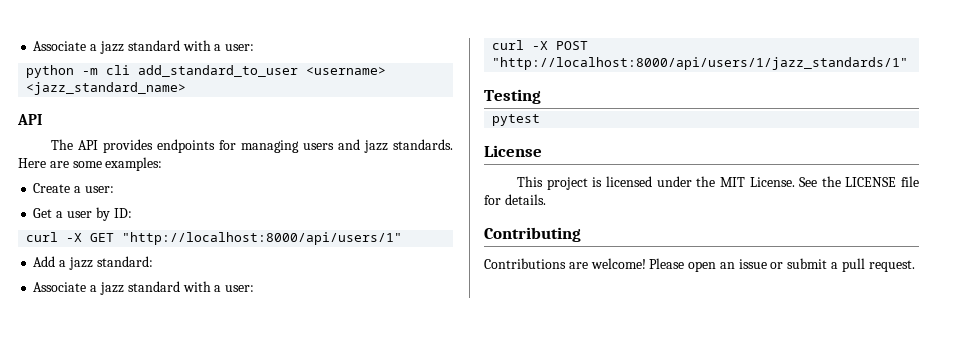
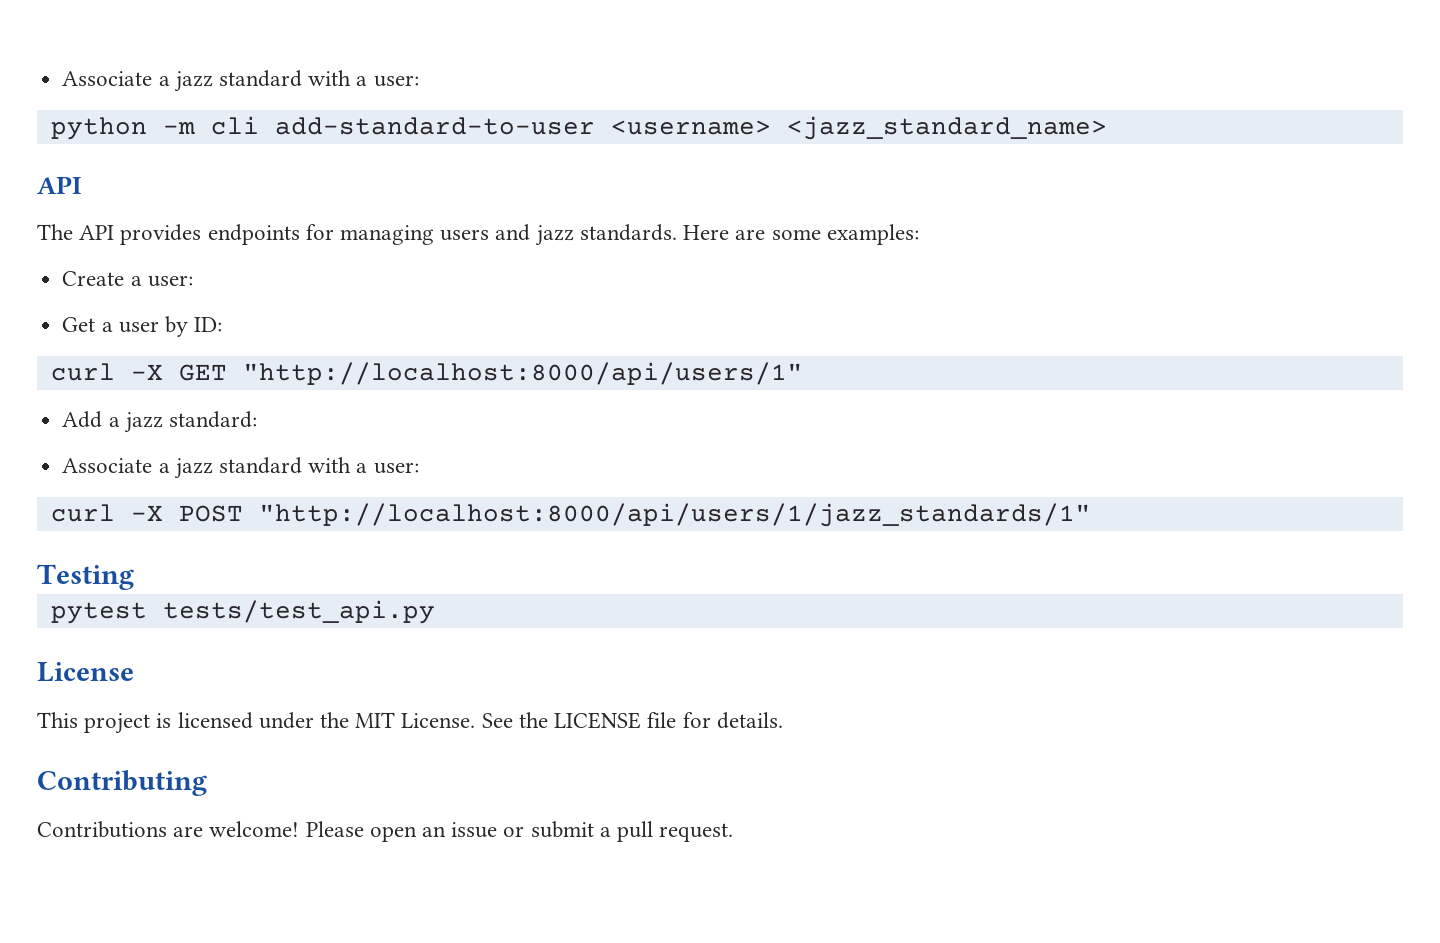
- python -m cli add_standard_to_user <username> <jazz_standard_name>
+ python -m cli add-standard-to-user <username> <jazz_standard_name>
- pytest
+ pytest tests/test_api.py

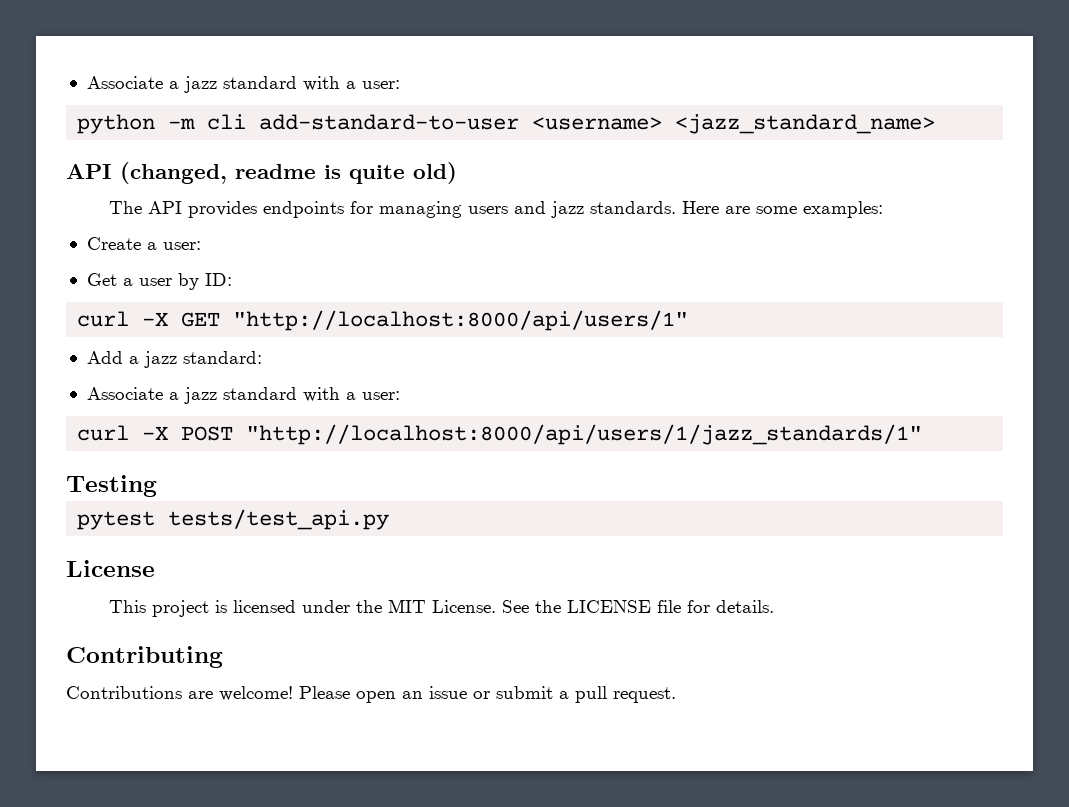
  python -m cli add-standard-to-user <username> <jazz_standard_name>
- API
+ API (changed, readme is quite old)

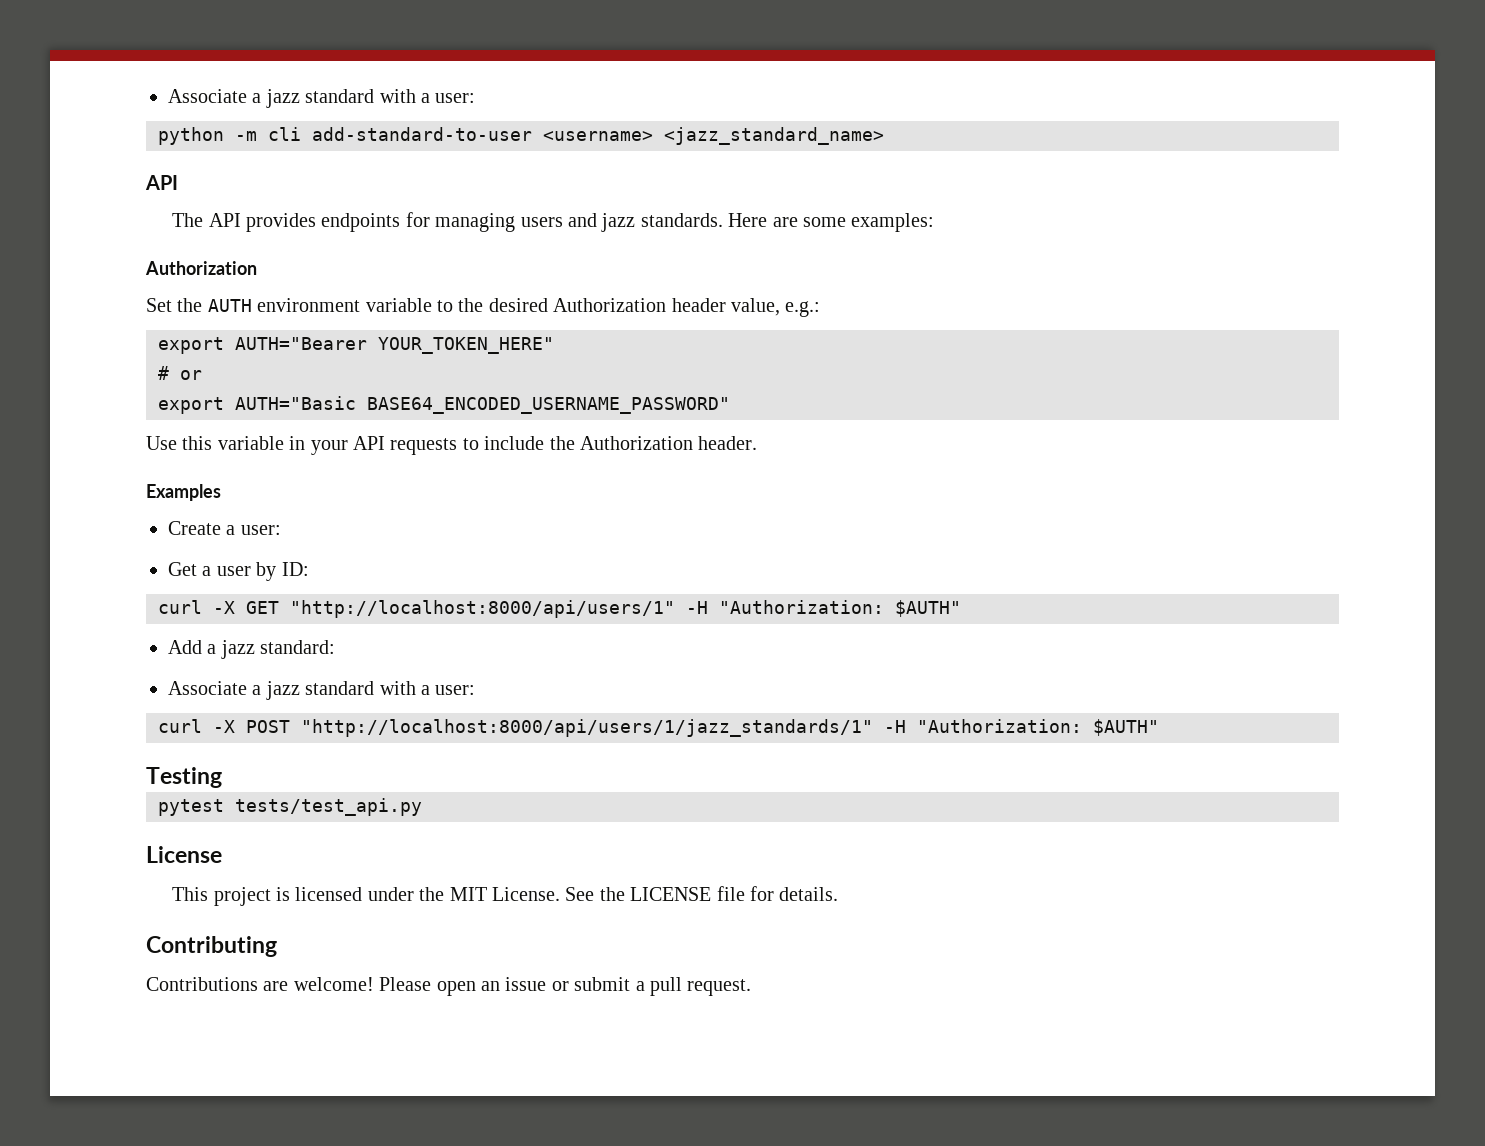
  python -m cli add-standard-to-user <username> <jazz_standard_name>
- API (changed, readme is quite old)
+ API
  Here are some examples:
+ Authorization
+ Set the AUTH environment variable to the desired Authorization header value, e.g.:
+ export AUTH="Bearer YOUR_TOKEN_HERE"
+ # or
+ export AUTH="Basic BASE64_ENCODED_USERNAME_PASSWORD"
+ Use this variable in your API requests to include the Authorization header.
+ Examples
- curl -X GET "http://localhost:8000/api/users/1"
+ curl -X GET "http://localhost:8000/api/users/1" -H "Authorization: $AUTH"
- curl -X POST "http://localhost:8000/api/users/1/jazz_standards/1"
+ curl -X POST "http://localhost:8000/api/users/1/jazz_standards/1" -H "Authorization: $AUTH"

